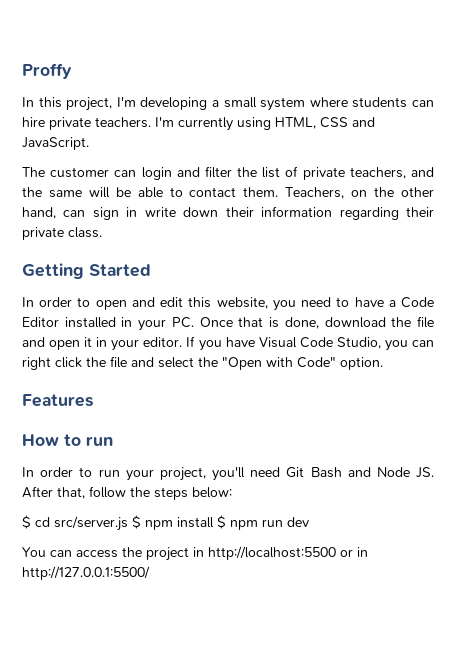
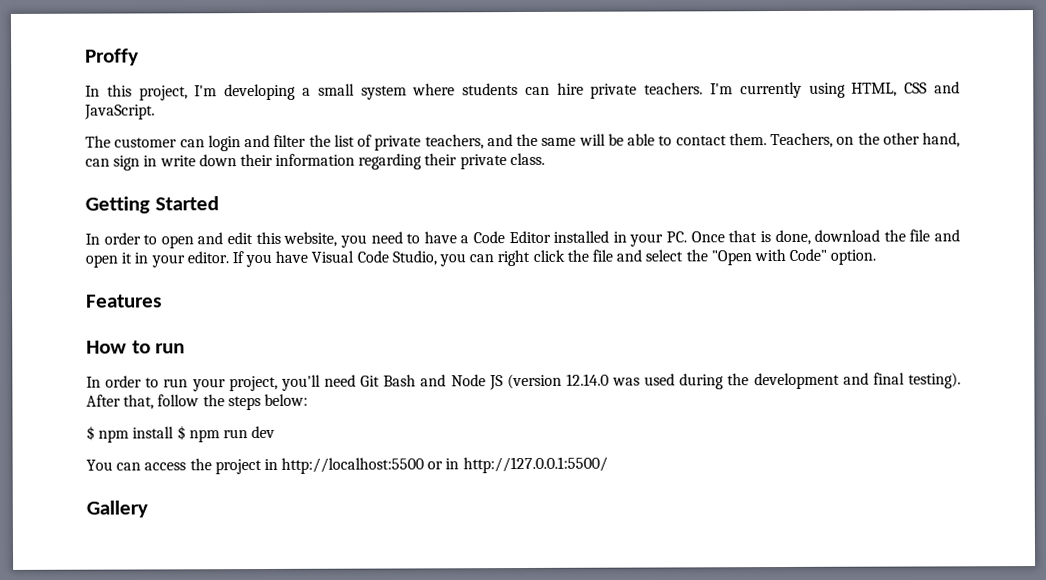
- In order to run your project, you'll need Git Bash and Node JS. After that, follow the steps below:
+ In order to run your project, you'll need Git Bash and Node JS (version 12.14.0 was used during the development and final testing). After that, follow the steps below:
- $ cd src/server.js $ npm install $ npm run dev
+ $ npm install $ npm run dev
+ Gallery

